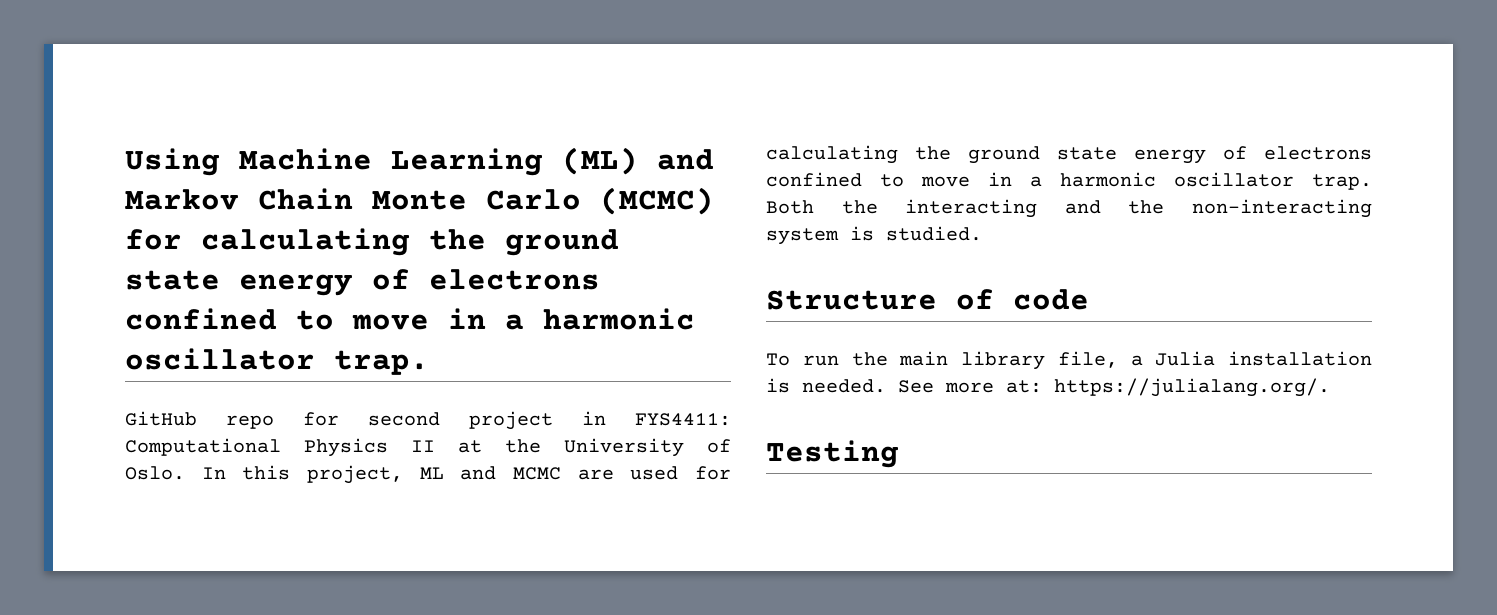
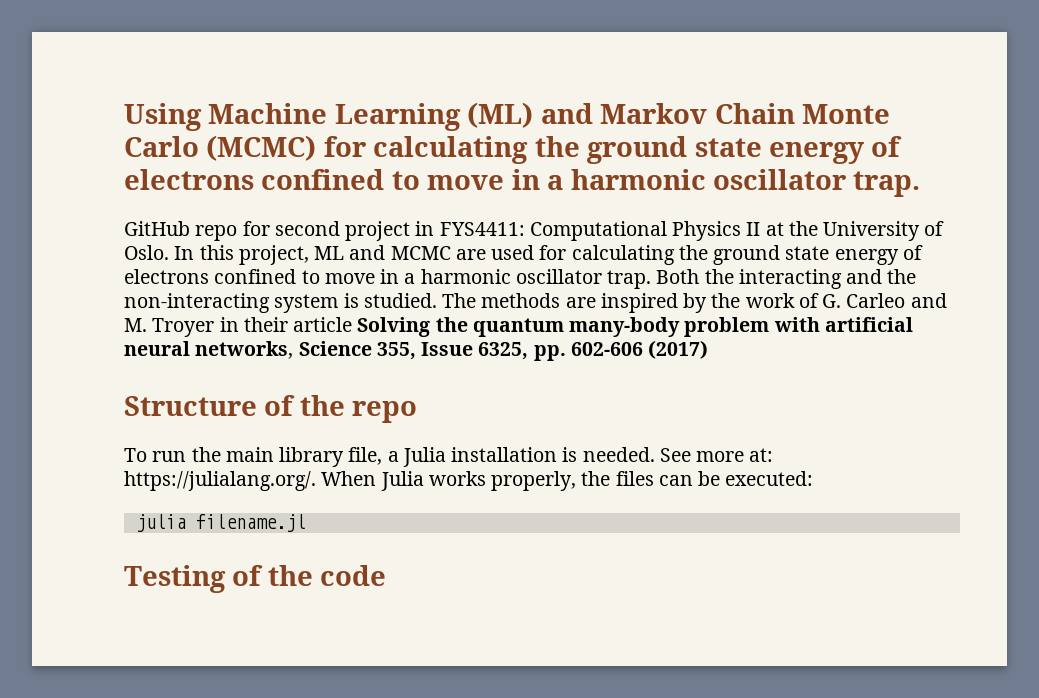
+ The methods are inspired by the work of G. Carleo and M. Troyer in their article Solving the quantum many-body problem with artificial neural networks, Science 355, Issue 6325, pp. 602-606 (2017)
- Structure of code
+ Structure of the repo
- See more at: https://julialang.org/.
- Testing
+ See more at: https://julialang.org/. When Julia works properly, the files can be executed:
+ julia filename.jl
+ Testing of the code

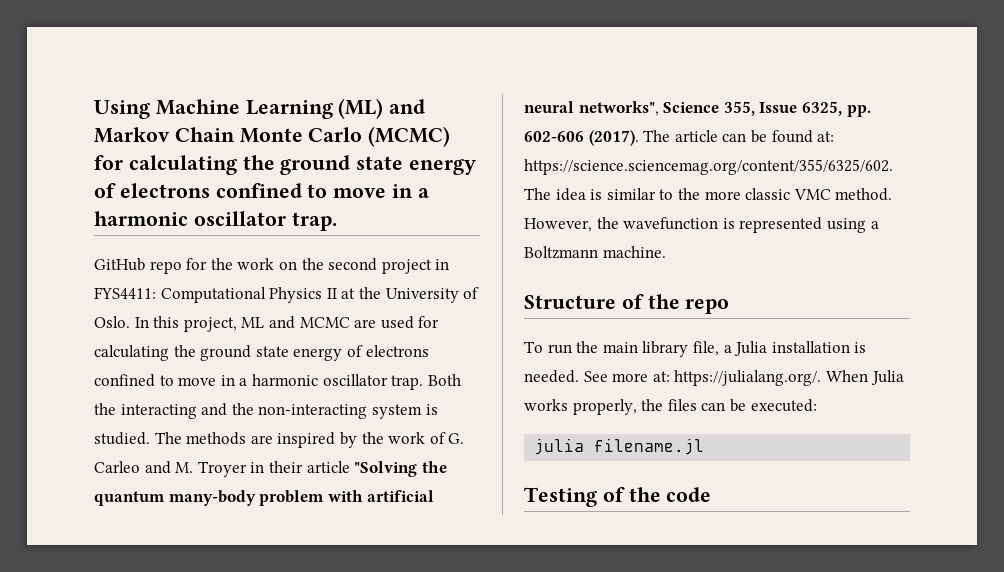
- GitHub repo for second project in FYS4411: Computational Physics II at the University of Oslo.
+ GitHub repo for the work on the second project in FYS4411: Computational Physics II at the University of Oslo.
- The methods are inspired by the work of G. Carleo and M. Troyer in their article Solving the quantum many-body problem with artificial neural networks, Science 355, Issue 6325, pp. 602-606 (2017)
+ The methods are inspired by the work of G. Carleo and M. Troyer in their article "Solving the quantum many-body problem with artificial neural networks", Science 355, Issue 6325, pp. 602-606 (2017). The article can be found at: https://science.sciencemag.org/content/355/6325/602. The idea is similar to the more classic VMC method. However, the wavefunction is represented using a Boltzmann machine.

